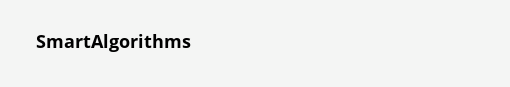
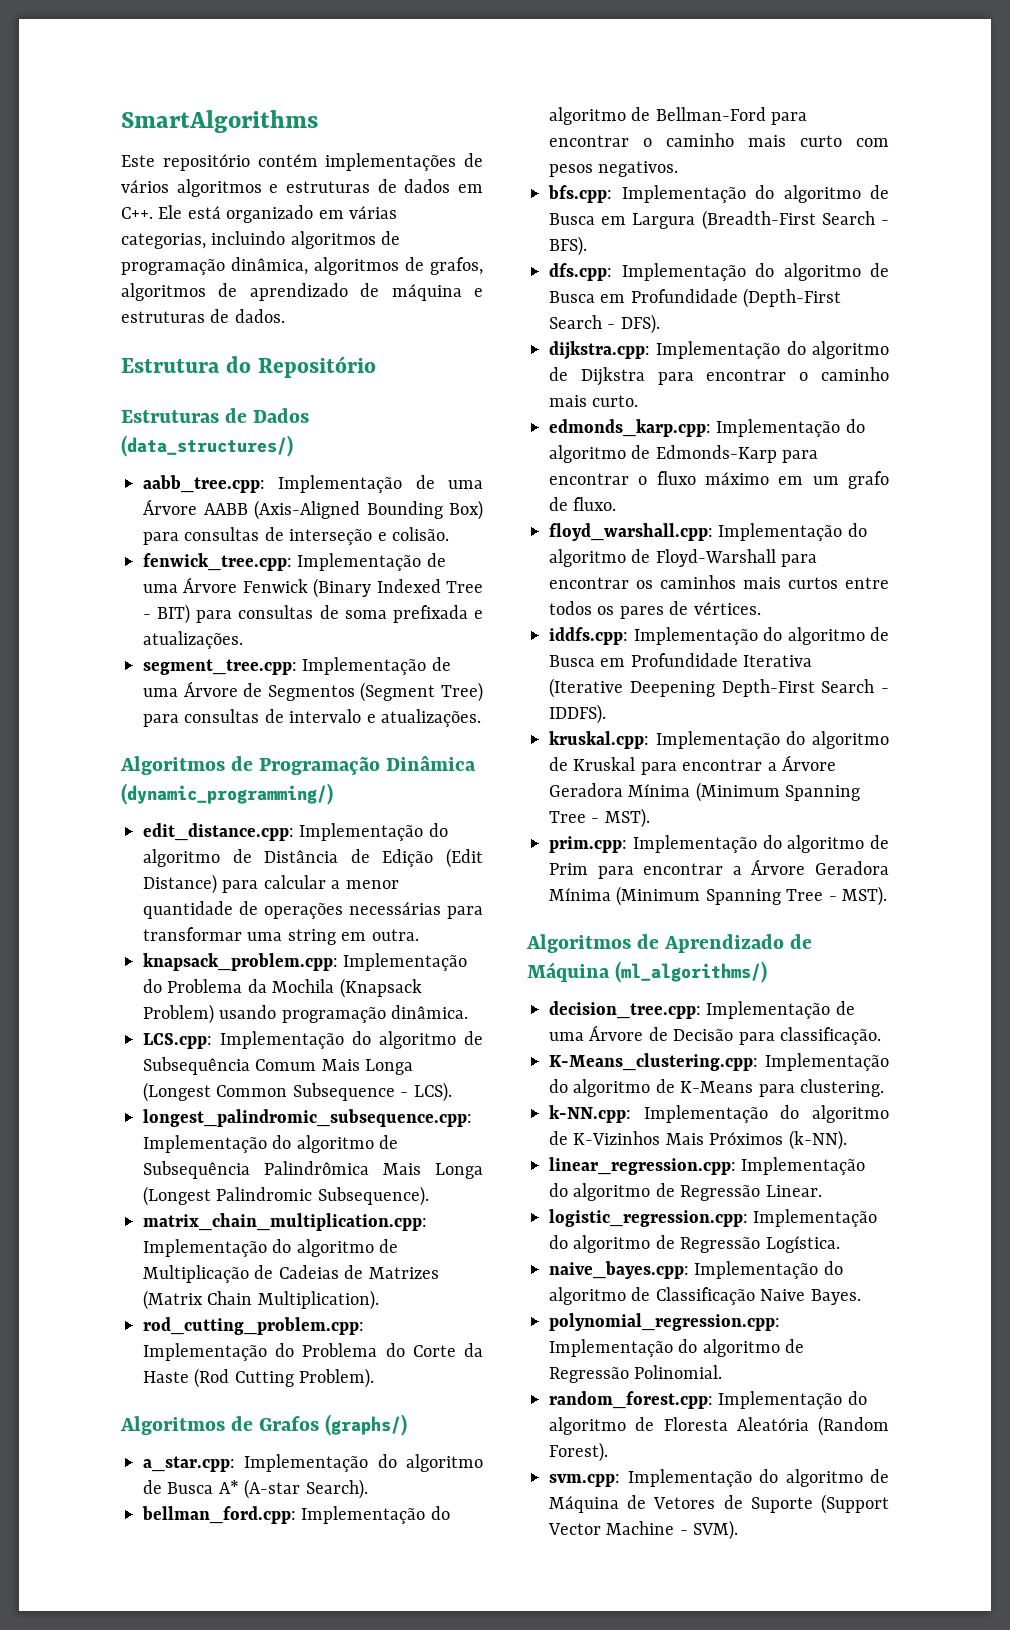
+ Este repositório contém implementações de vários algoritmos e estruturas de dados em C++. Ele está organizado em várias categorias, incluindo algoritmos de programação dinâmica, algoritmos de grafos, algoritmos de aprendizado de máquina e estruturas de dados.
+ Estrutura do Repositório
+ Estruturas de Dados (data_structures/)
+ aabb_tree.cpp: Implementação de uma Árvore AABB (Axis-Aligned Bounding Box) para consultas de interseção e colisão.
+ fenwick_tree.cpp: Implementação de uma Árvore Fenwick (Binary Indexed Tree - BIT) para consultas de soma prefixada e atualizações.
+ segment_tree.cpp: Implementação de uma Árvore de Segmentos (Segment Tree) para consultas de intervalo e atualizações.
+ Algoritmos de Programação Dinâmica (dynamic_programming/)
+ edit_distance.cpp: Implementação do algoritmo de Distância de Edição (Edit Distance) para calcular a menor quantidade de operações necessárias para transformar uma string em outra.
+ knapsack_problem.cpp: Implementação do Problema da Mochila (Knapsack Problem) usando programação dinâmica.
+ LCS.cpp: Implementação do algoritmo de Subsequência Comum Mais Longa (Longest Common Subsequence - LCS).
+ longest_palindromic_subsequence.cpp: Implementação do algoritmo de Subsequência Palindrômica Mais Longa (Longest Palindromic Subsequence).
+ matrix_chain_multiplication.cpp: Implementação do algoritmo de Multiplicação de Cadeias de Matrizes (Matrix Chain Multiplication).
+ rod_cutting_problem.cpp: Implementação do Problema do Corte da Haste (Rod Cutting Problem).
+ Algoritmos de Grafos (graphs/)
+ a_star.cpp: Implementação do algoritmo de Busca A* (A-star Search).
+ bellman_ford.cpp: Implementação do algoritmo de Bellman-Ford para encontrar o caminho mais curto com pesos negativos.
+ bfs.cpp: Implementação do algoritmo de Busca em Largura (Breadth-First Search - BFS).
+ dfs.cpp: Implementação do algoritmo de Busca em Profundidade (Depth-First Search - DFS).
+ dijkstra.cpp: Implementação do algoritmo de Dijkstra para encontrar o caminho mais curto.
+ edmonds_karp.cpp: Implementação do algoritmo de Edmonds-Karp para encontrar o fluxo máximo em um grafo de fluxo.
+ floyd_warshall.cpp: Implementação do algoritmo de Floyd-Warshall para encontrar os caminhos mais curtos entre todos os pares de vértices.
+ iddfs.cpp: Implementação do algoritmo de Busca em Profundidade Iterativa (Iterative Deepening Depth-First Search - IDDFS).
+ kruskal.cpp: Implementação do algoritmo de Kruskal para encontrar a Árvore Geradora Mínima (Minimum Spanning Tree - MST).
+ prim.cpp: Implementação do algoritmo de Prim para encontrar a Árvore Geradora Mínima (Minimum Spanning Tree - MST).
+ Algoritmos de Aprendizado de Máquina (ml_algorithms/)
+ decision_tree.cpp: Implementação de uma Árvore de Decisão para classificação.
+ K-Means_clustering.cpp: Implementação do algoritmo de K-Means para clustering.
+ k-NN.cpp: Implementação do algoritmo de K-Vizinhos Mais Próximos (k-NN).
+ linear_regression.cpp: Implementação do algoritmo de Regressão Linear.
+ logistic_regression.cpp: Implementação do algoritmo de Regressão Logística.
+ naive_bayes.cpp: Implementação do algoritmo de Classificação Naive Bayes.
+ polynomial_regression.cpp: Implementação do algoritmo de Regressão Polinomial.
+ random_forest.cpp: Implementação do algoritmo de Floresta Aleatória (Random Forest).
+ svm.cpp: Implementação do algoritmo de Máquina de Vetores de Suporte (Support Vector Machine - SVM).

